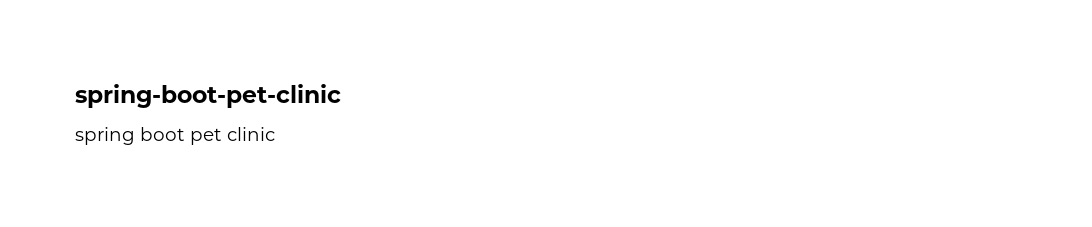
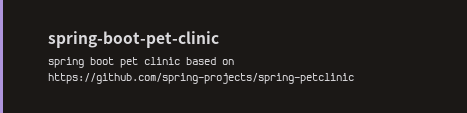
- spring boot pet clinic
+ spring boot pet clinic based on https://github.com/spring-projects/spring-petclinic

